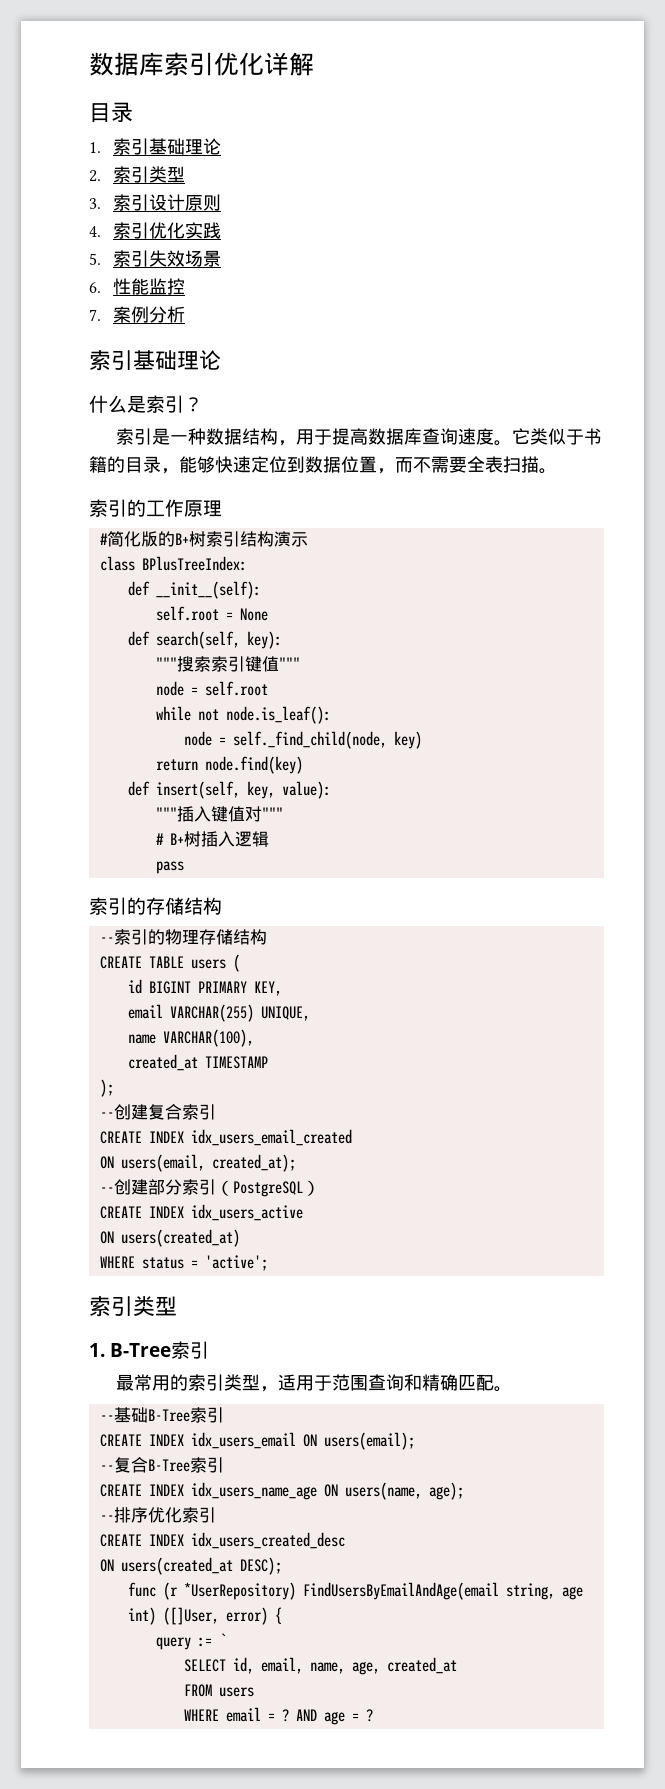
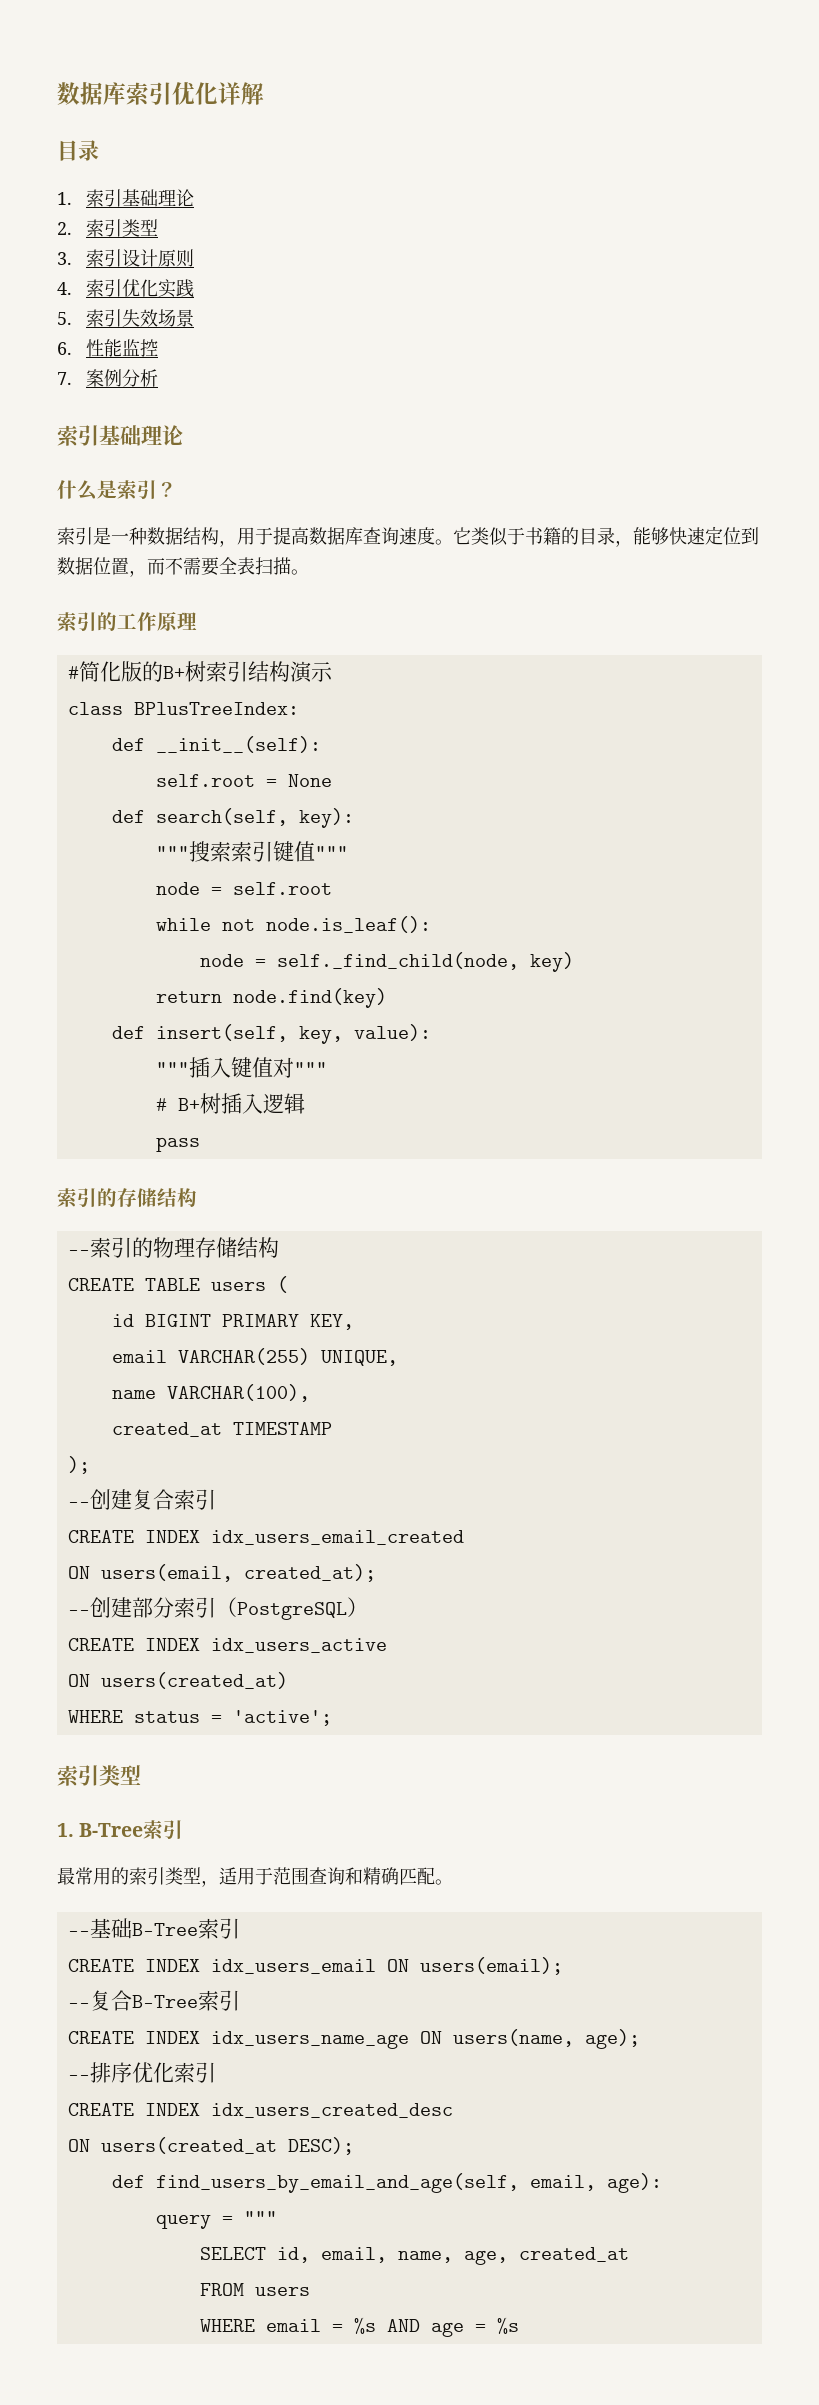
- func (r *UserRepository) FindUsersByEmailAndAge(email string, age int) ([]User, error) {
+ def find_users_by_email_and_age(self, email, age):
- query := `
+ query = """
- WHERE email = ? AND age = ?
+ WHERE email = %s AND age = %s

